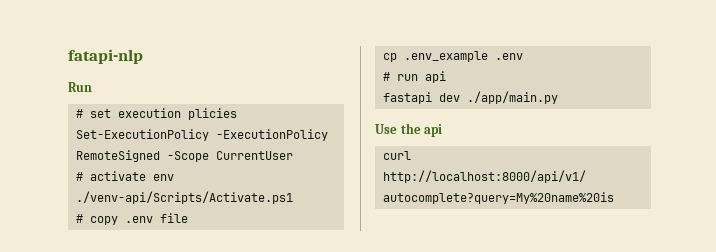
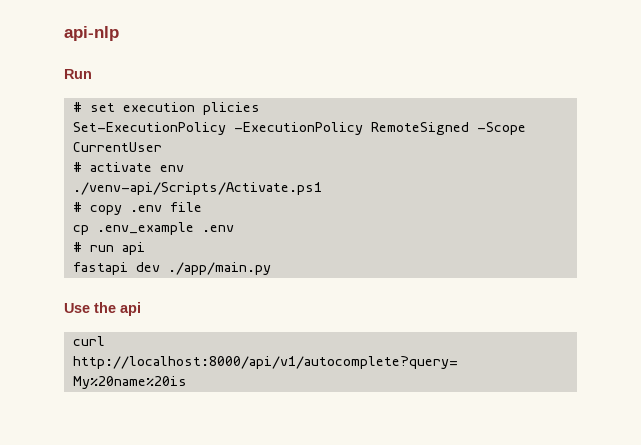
- fatapi-nlp
+ api-nlp

